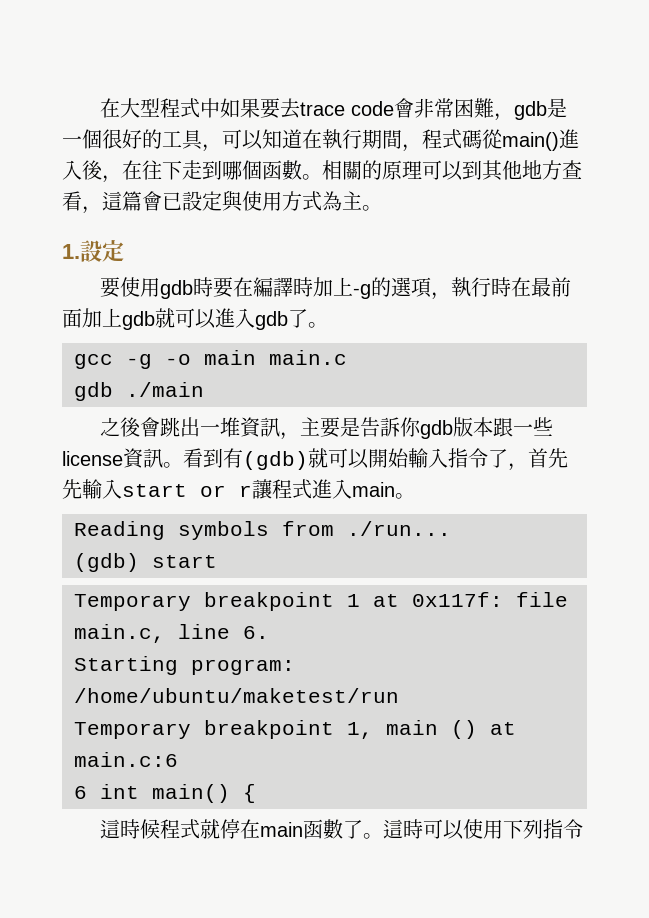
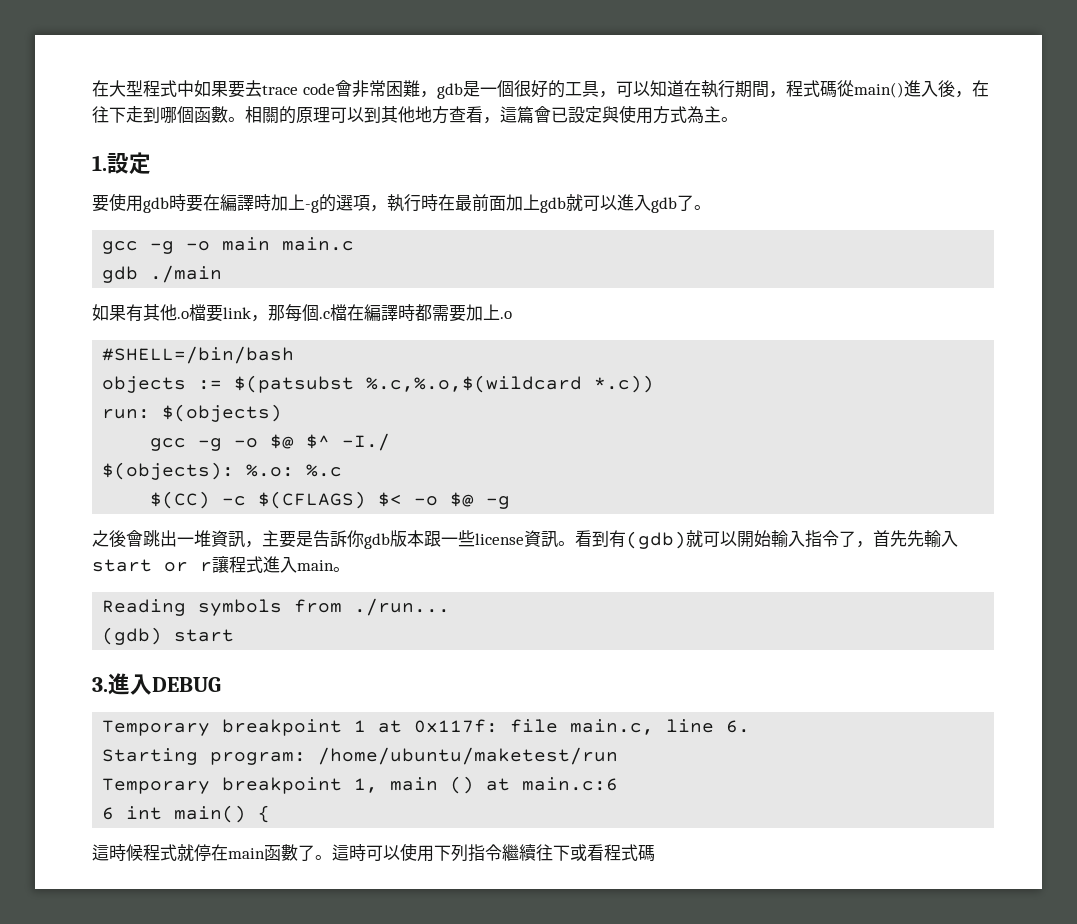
+ 如果有其他.o檔要link，那每個.c檔在編譯時都需要加上.o
+ #SHELL=/bin/bash
+ objects := $(patsubst %.c,%.o,$(wildcard *.c))
+ run: $(objects)
+ gcc -g -o $@ $^ -I./
+ $(objects): %.o: %.c
+ $(CC) -c $(CFLAGS) $< -o $@ -g
+ 3.進入DEBUG
- 這時可以使用下列指令
+ 這時可以使用下列指令繼續往下或看程式碼

